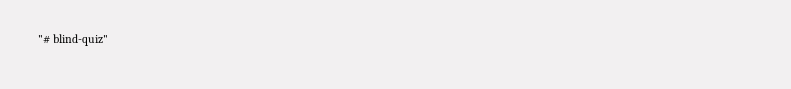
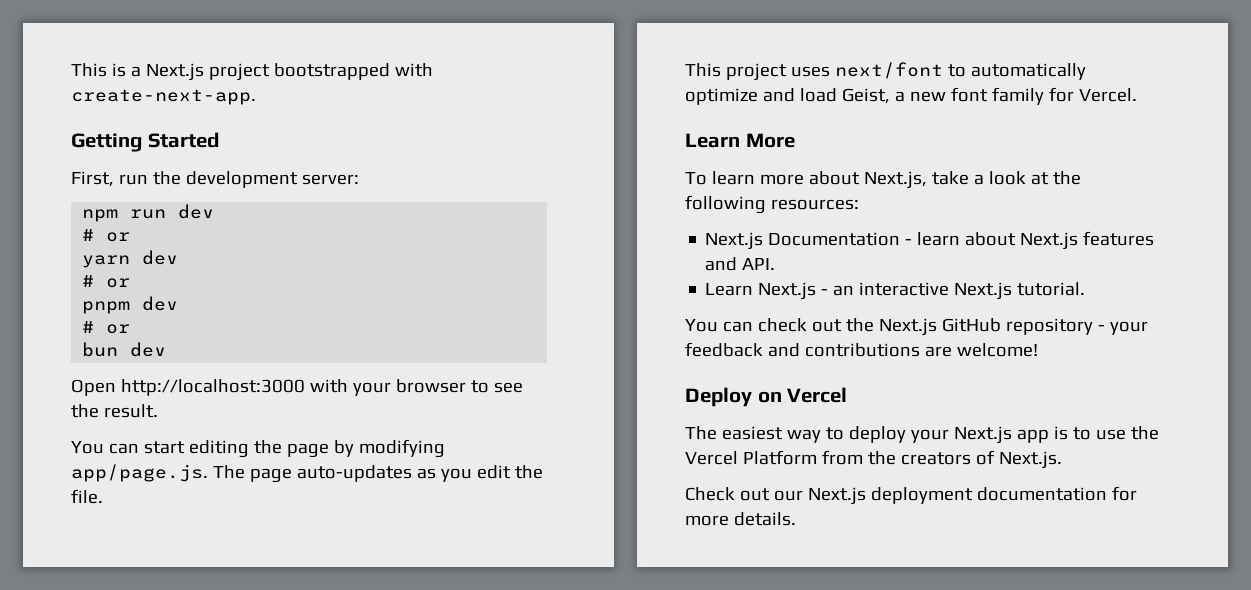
- "# blind-quiz"
+ This is a Next.js project bootstrapped with create-next-app.
+ Getting Started
+ First, run the development server:
+ npm run dev
+ # or
+ yarn dev
+ # or
+ pnpm dev
+ # or
+ bun dev
+ Open http://localhost:3000 with your browser to see the result.
+ You can start editing the page by modifying app/page.js. The page auto-updates as you edit the file.
+ This project uses next/font to automatically optimize and load Geist, a new font family for Vercel.
+ Learn More
+ To learn more about Next.js, take a look at the following resources:
+ Next.js Documentation - learn about Next.js features and API.
+ Learn Next.js - an interactive Next.js tutorial.
+ You can check out the Next.js GitHub repository - your feedback and contributions are welcome!
+ Deploy on Vercel
+ The easiest way to deploy your Next.js app is to use the Vercel Platform from the creators of Next.js.
+ Check out our Next.js deployment documentation for more details.

